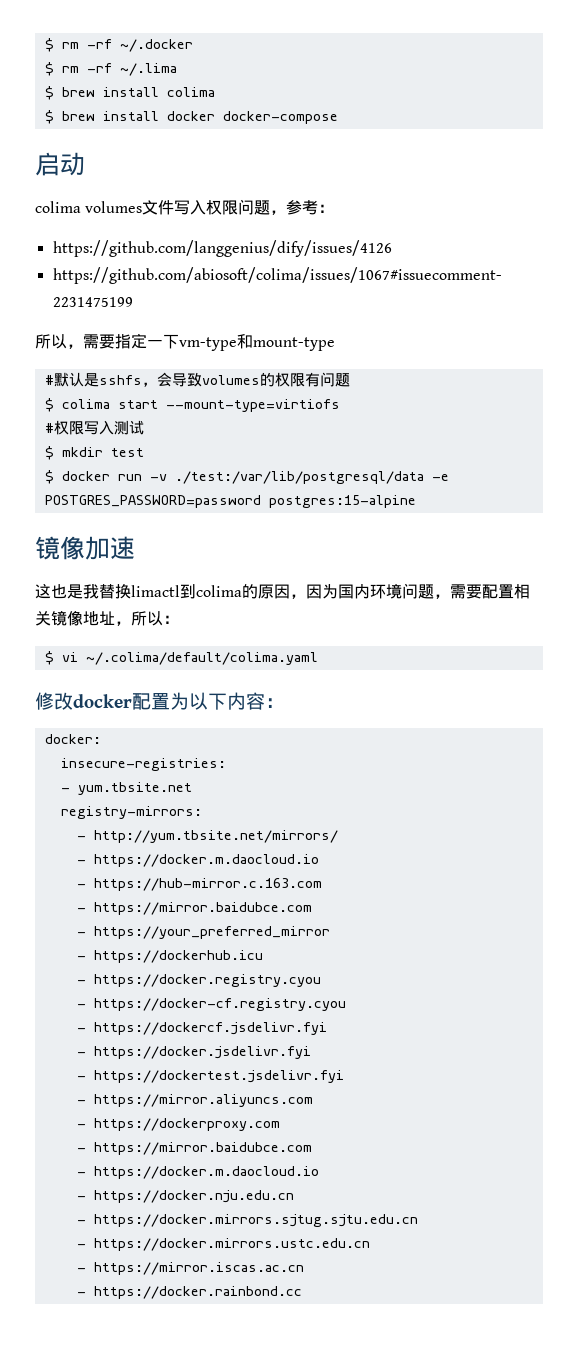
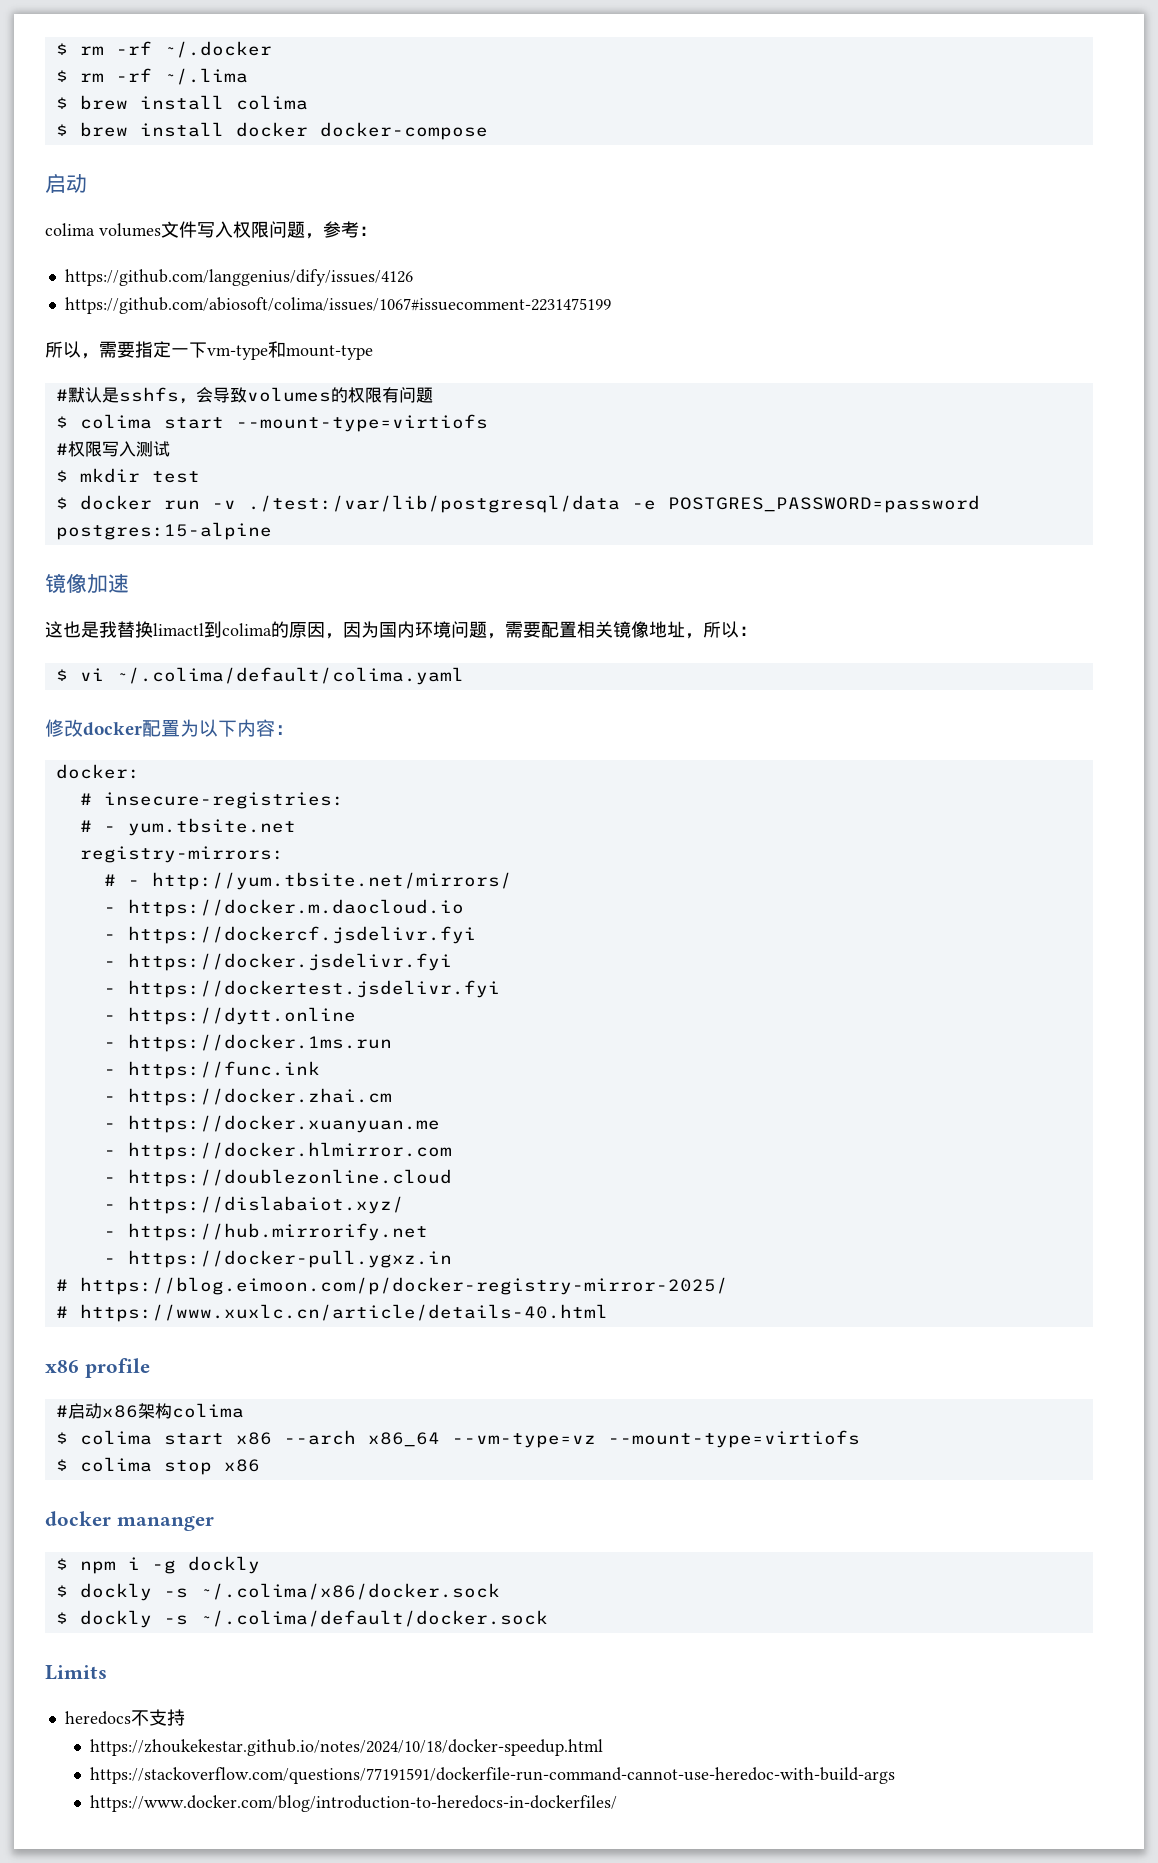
- insecure-registries:
+ # insecure-registries:
- - yum.tbsite.net
+ # - yum.tbsite.net
- - http://yum.tbsite.net/mirrors/
+ # - http://yum.tbsite.net/mirrors/
- - https://hub-mirror.c.163.com
- - https://mirror.baidubce.com
- - https://your_preferred_mirror
- - https://dockerhub.icu
- - https://docker.registry.cyou
- - https://docker-cf.registry.cyou
- - https://mirror.aliyuncs.com
- - https://dockerproxy.com
- - https://mirror.baidubce.com
- - https://docker.m.daocloud.io
- - https://docker.nju.edu.cn
- - https://docker.mirrors.sjtug.sjtu.edu.cn
- - https://docker.mirrors.ustc.edu.cn
- - https://mirror.iscas.ac.cn
- - https://docker.rainbond.cc
+ - https://dytt.online
+ - https://docker.1ms.run
+ - https://func.ink
+ - https://docker.zhai.cm
+ - https://docker.xuanyuan.me
+ - https://docker.hlmirror.com
+ - https://doublezonline.cloud
+ - https://dislabaiot.xyz/
+ - https://hub.mirrorify.net
+ - https://docker-pull.ygxz.in
+ # https://blog.eimoon.com/p/docker-registry-mirror-2025/
+ # https://www.xuxlc.cn/article/details-40.html
+ x86 profile
+ #启动x86架构colima
+ $ colima start x86 --arch x86_64 --vm-type=vz --mount-type=virtiofs
+ $ colima stop x86
+ docker mananger
+ $ npm i -g dockly
+ $ dockly -s ~/.colima/x86/docker.sock
+ $ dockly -s ~/.colima/default/docker.sock
+ Limits
+ heredocs不支持
+ https://zhoukekestar.github.io/notes/2024/10/18/docker-speedup.html
+ https://stackoverflow.com/questions/77191591/dockerfile-run-command-cannot-use-heredoc-with-build-args
+ https://www.docker.com/blog/introduction-to-heredocs-in-dockerfiles/

